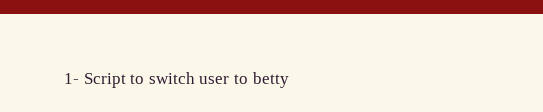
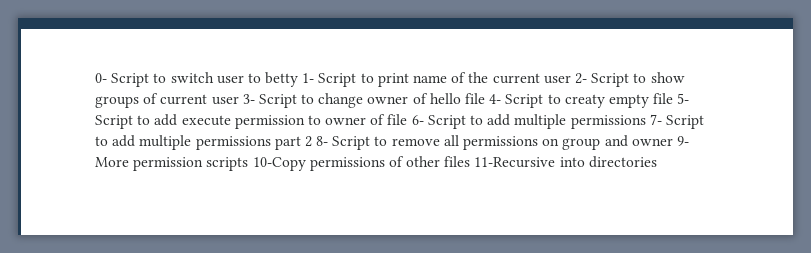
- 1- Script to switch user to betty
+ 0- Script to switch user to betty 1- Script to print name of the current user 2- Script to show groups of current user 3- Script to change owner of hello file 4- Script to creaty empty file 5- Script to add execute permission to owner of file 6- Script to add multiple permissions 7- Script to add multiple permissions part 2 8- Script to remove all permissions on group and owner 9- More permission scripts 10-Copy permissions of other files 11-Recursive into directories

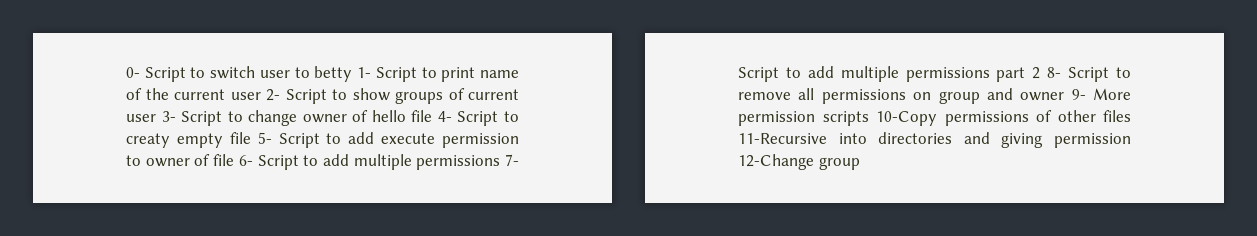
- 0- Script to switch user to betty 1- Script to print name of the current user 2- Script to show groups of current user 3- Script to change owner of hello file 4- Script to creaty empty file 5- Script to add execute permission to owner of file 6- Script to add multiple permissions 7- Script to add multiple permissions part 2 8- Script to remove all permissions on group and owner 9- More permission scripts 10-Copy permissions of other files 11-Recursive into directories
+ 0- Script to switch user to betty 1- Script to print name of the current user 2- Script to show groups of current user 3- Script to change owner of hello file 4- Script to creaty empty file 5- Script to add execute permission to owner of file 6- Script to add multiple permissions 7- Script to add multiple permissions part 2 8- Script to remove all permissions on group and owner 9- More permission scripts 10-Copy permissions of other files 11-Recursive into directories and giving permission 12-Change group

